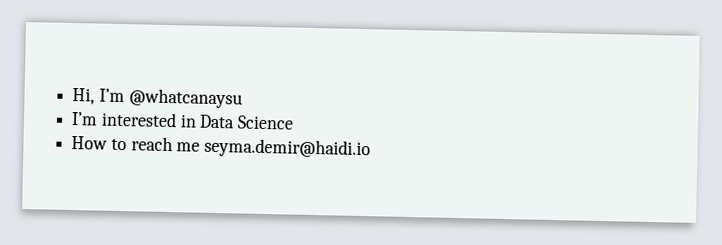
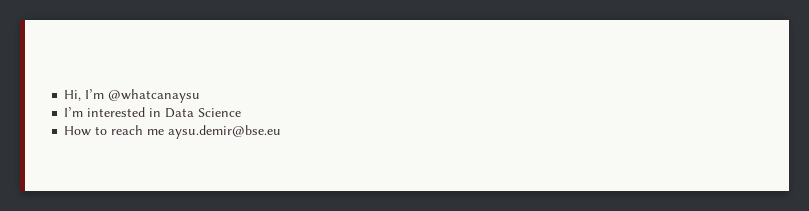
- How to reach me seyma.demir@haidi.io
+ How to reach me aysu.demir@bse.eu

